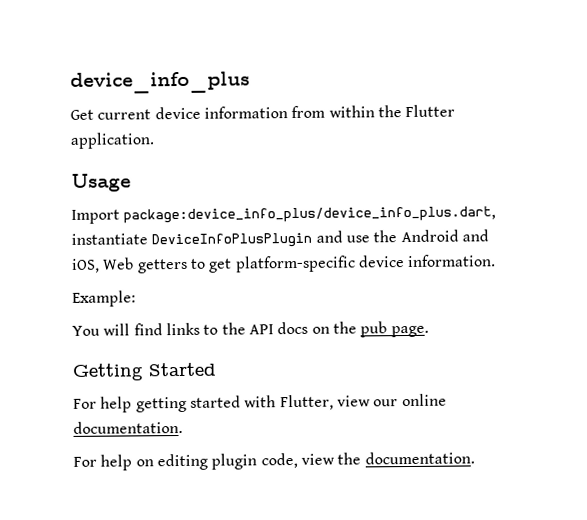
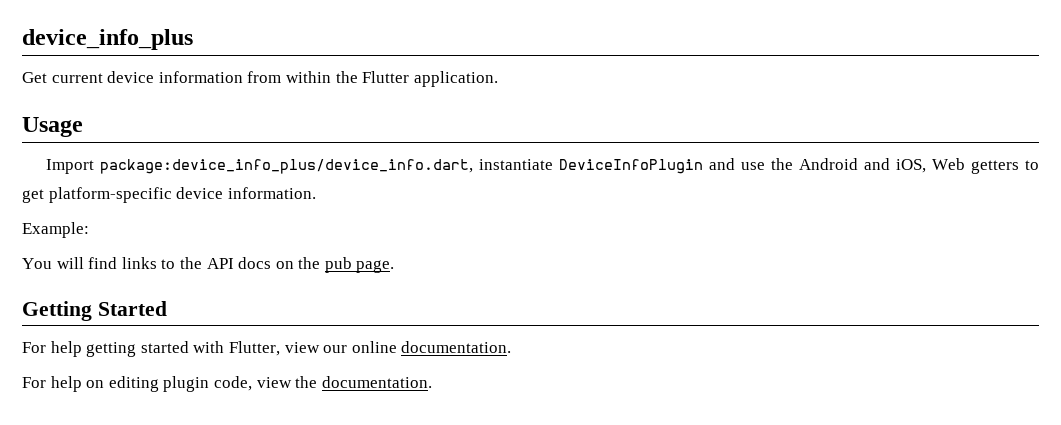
- Import package:device_info_plus/device_info_plus.dart, instantiate DeviceInfoPlusPlugin and use the Android and iOS, Web getters to get platform-specific device information.
+ Import package:device_info_plus/device_info.dart, instantiate DeviceInfoPlugin and use the Android and iOS, Web getters to get platform-specific device information.

